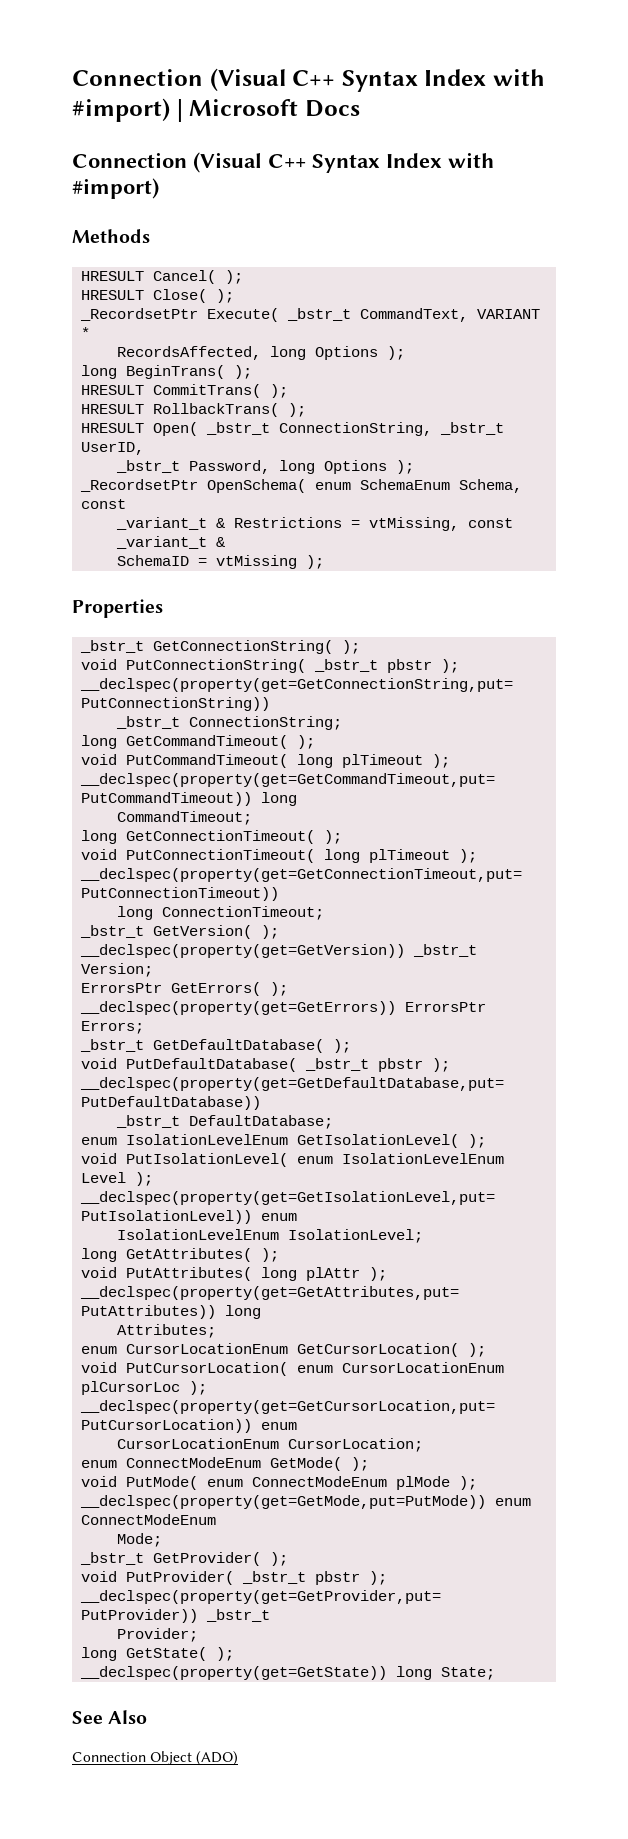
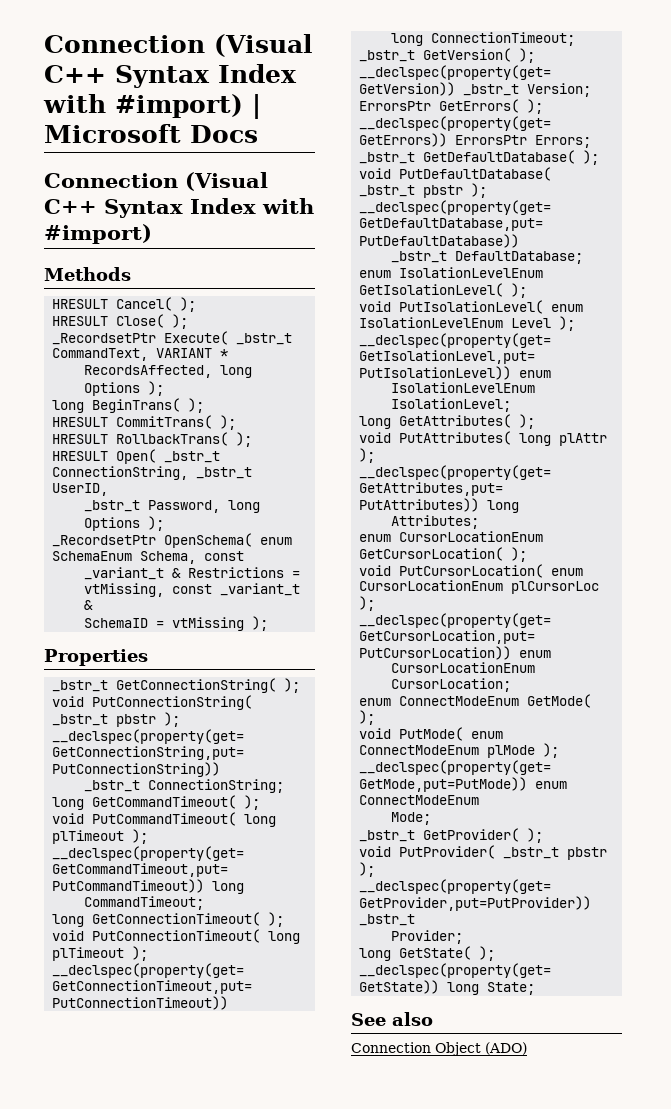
- See Also
+ See also

